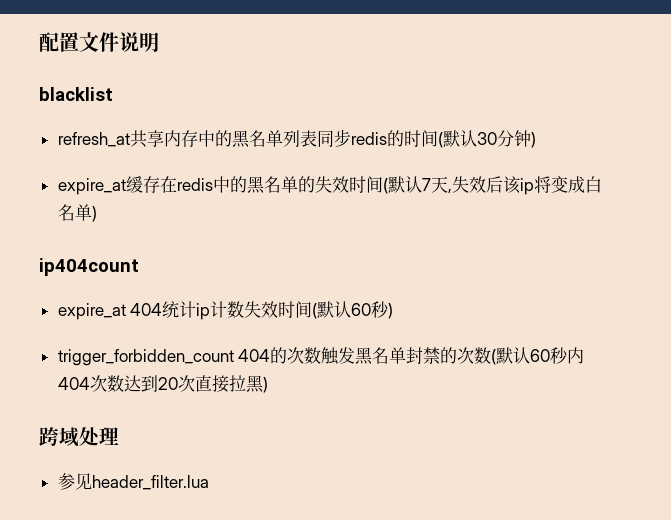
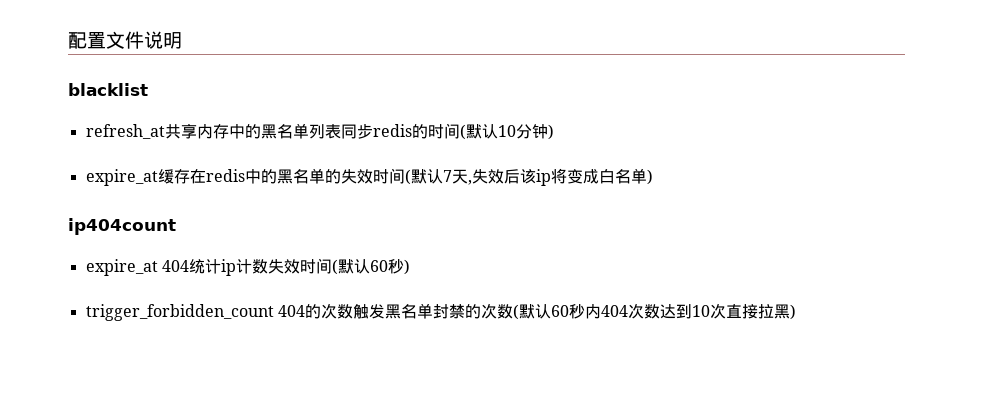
- refresh_at共享内存中的黑名单列表同步redis的时间(默认30分钟)
+ refresh_at共享内存中的黑名单列表同步redis的时间(默认10分钟)
- trigger_forbidden_count 404的次数触发黑名单封禁的次数(默认60秒内404次数达到20次直接拉黑)
+ trigger_forbidden_count 404的次数触发黑名单封禁的次数(默认60秒内404次数达到10次直接拉黑)
- 跨域处理
- 参见header_filter.lua

